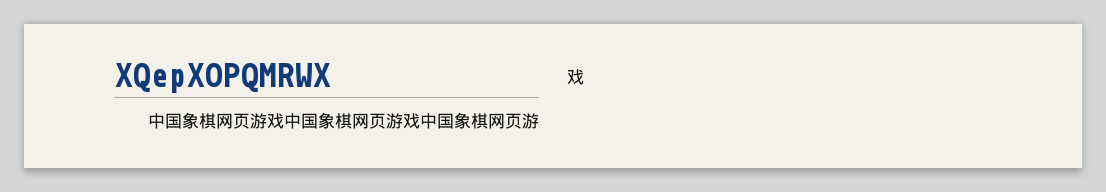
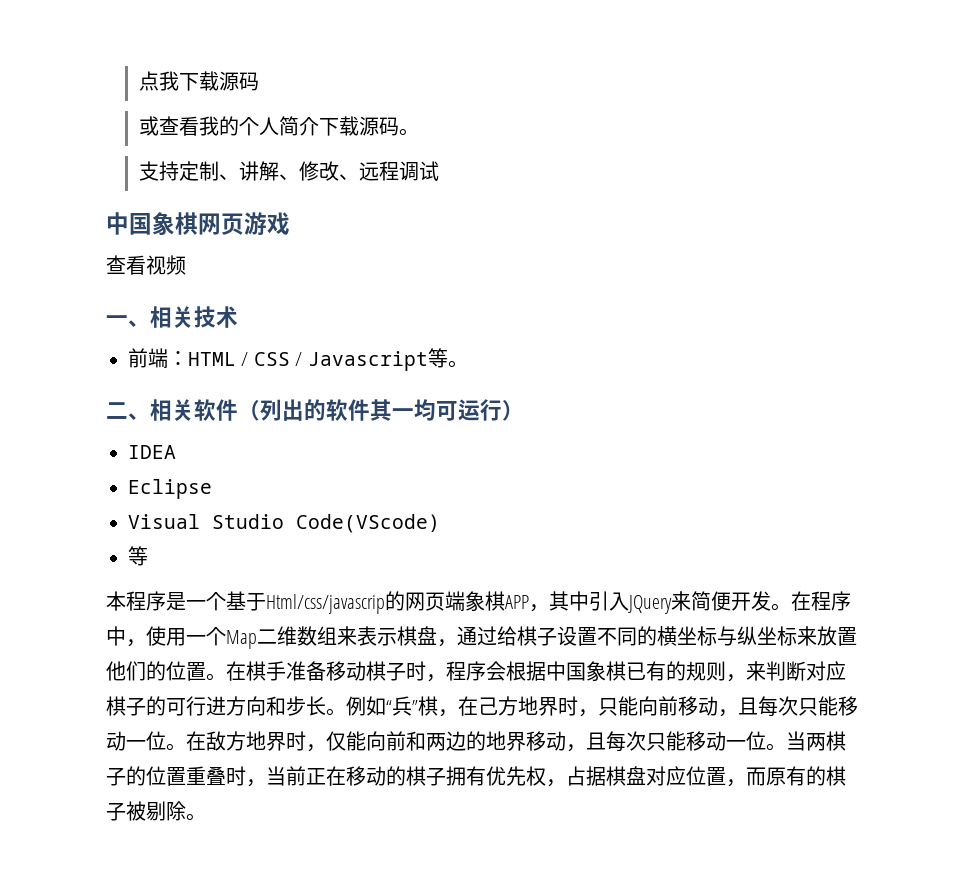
- XQepXOPQMRWX
- 中国象棋网页游戏中国象棋网页游戏中国象棋网页游戏
+ 点我下载源码
+ 或查看我的个人简介下载源码。
+ 支持定制、讲解、修改、远程调试
+ 中国象棋网页游戏
+ 查看视频
+ 一、相关技术
+ 前端：HTML / CSS / Javascript等。
+ 二、相关软件（列出的软件其一均可运行）
+ IDEA
+ Eclipse
+ Visual Studio Code(VScode)
+ 等
+ 本程序是一个基于Html/css/javascrip的网页端象棋APP，其中引入JQuery来简便开发。在程序中，使用一个Map二维数组来表示棋盘，通过给棋子设置不同的横坐标与纵坐标来放置他们的位置。在棋手准备移动棋子时，程序会根据中国象棋已有的规则，来判断对应棋子的可行进方向和步长。例如“兵”棋，在己方地界时，只能向前移动，且每次只能移动一位。在敌方地界时，仅能向前和两边的地界移动，且每次只能移动一位。当两棋子的位置重叠时，当前正在移动的棋子拥有优先权，占据棋盘对应位置，而原有的棋子被剔除。

